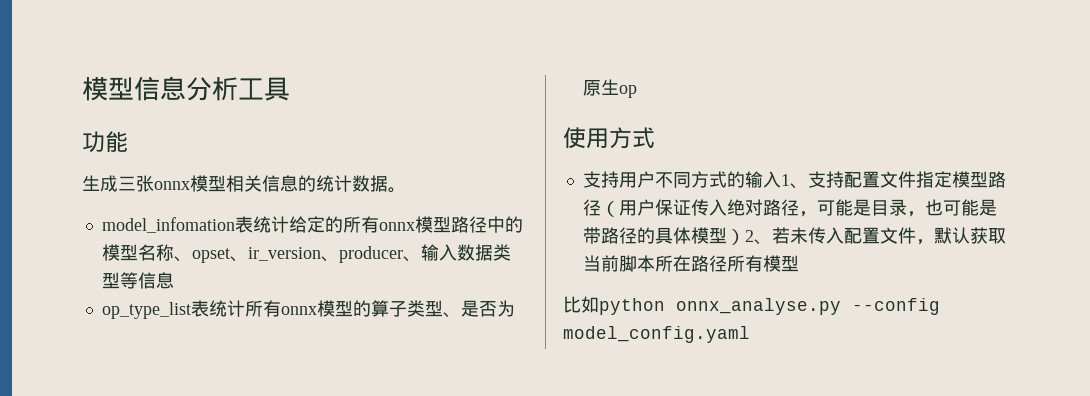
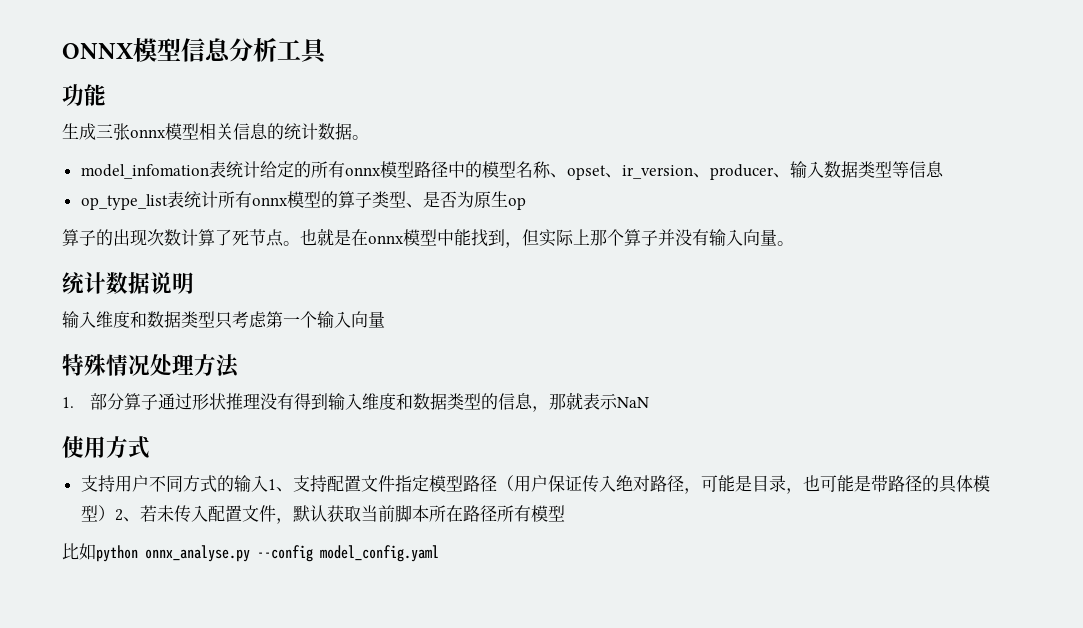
- 模型信息分析工具
+ ONNX模型信息分析工具
+ 算子的出现次数计算了死节点。也就是在onnx模型中能找到，但实际上那个算子并没有输入向量。
+ 统计数据说明
+ 输入维度和数据类型只考虑第一个输入向量
+ 特殊情况处理方法
+ 1.部分算子通过形状推理没有得到输入维度和数据类型的信息，那就表示NaN

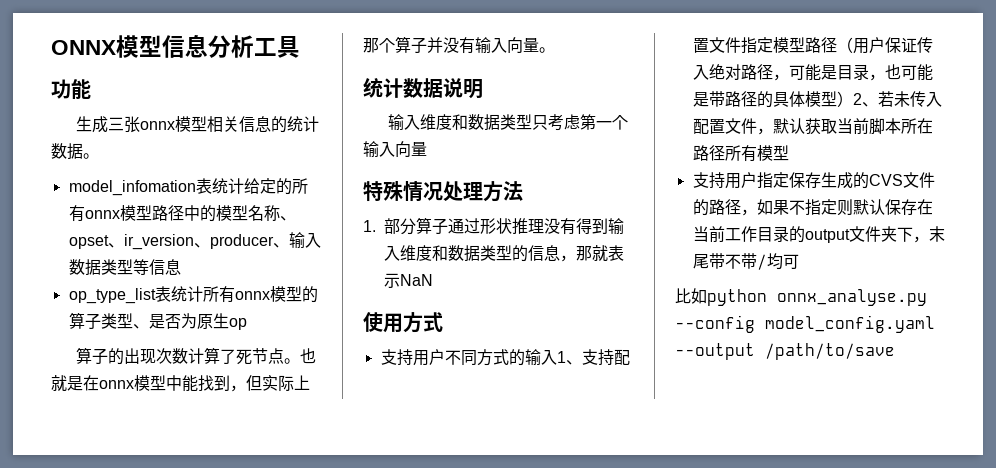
+ 支持用户指定保存生成的CVS文件的路径，如果不指定则默认保存在当前工作目录的output文件夹下，末尾带不带/均可
- 比如python onnx_analyse.py --config model_config.yaml
+ 比如python onnx_analyse.py --config model_config.yaml --output /path/to/save

